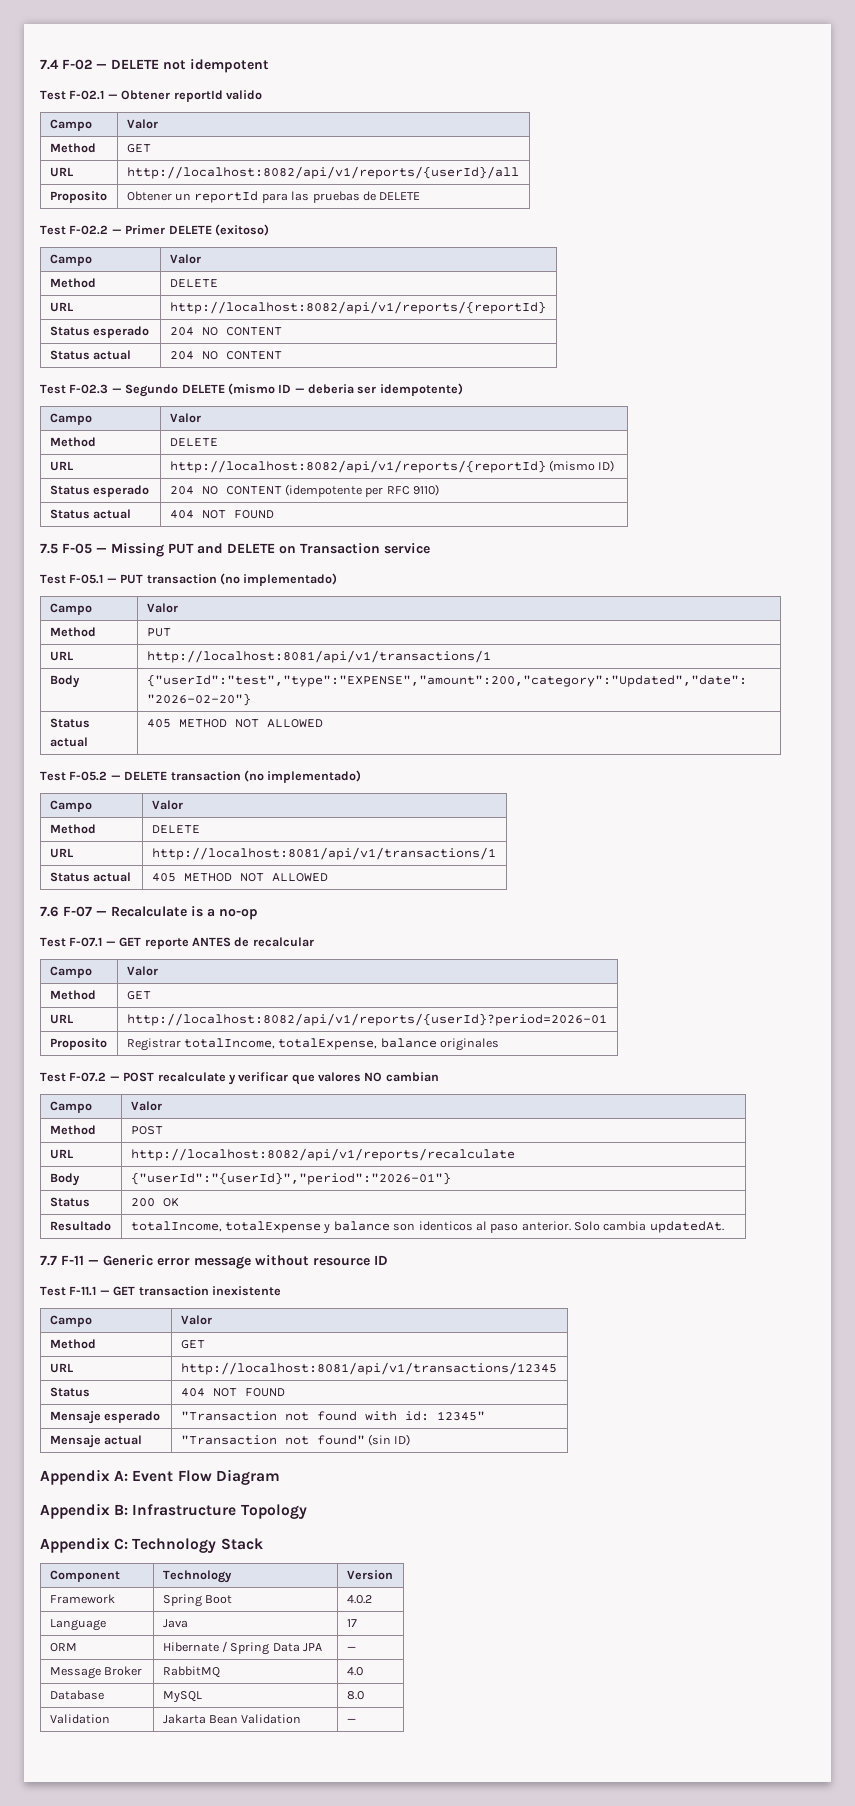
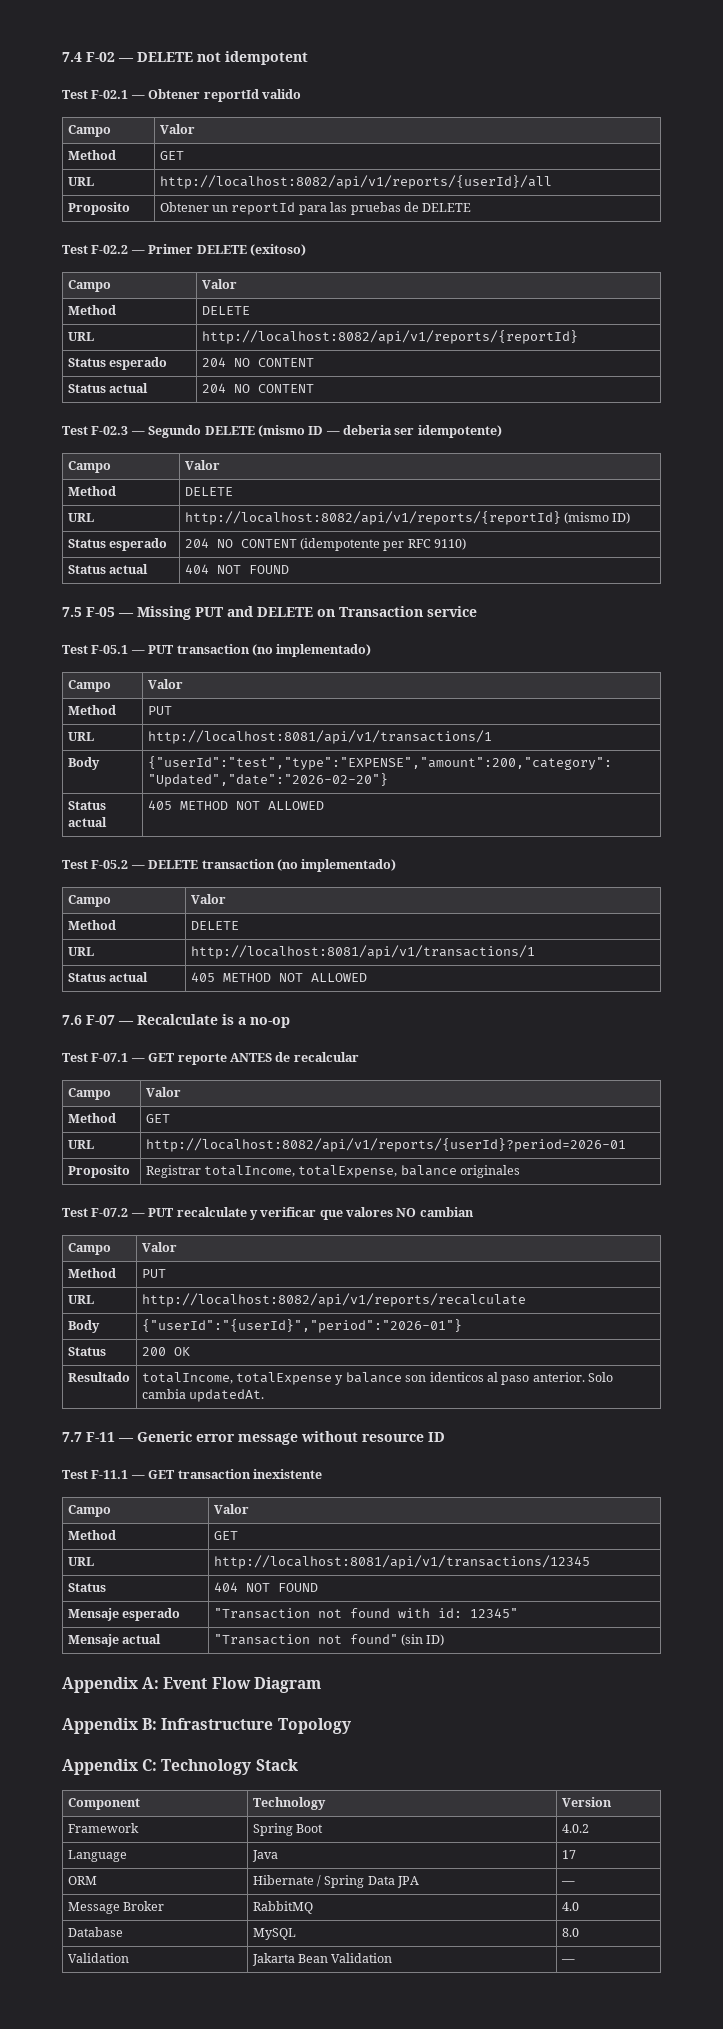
- Test F-07.2 — POST recalculate y verificar que valores NO cambian
+ Test F-07.2 — PUT recalculate y verificar que valores NO cambian
  Campo | Valor
- Method | POST
+ Method | PUT

